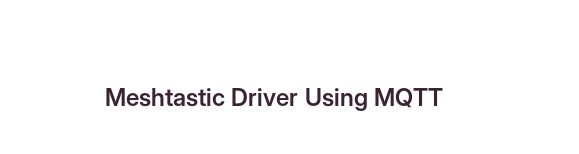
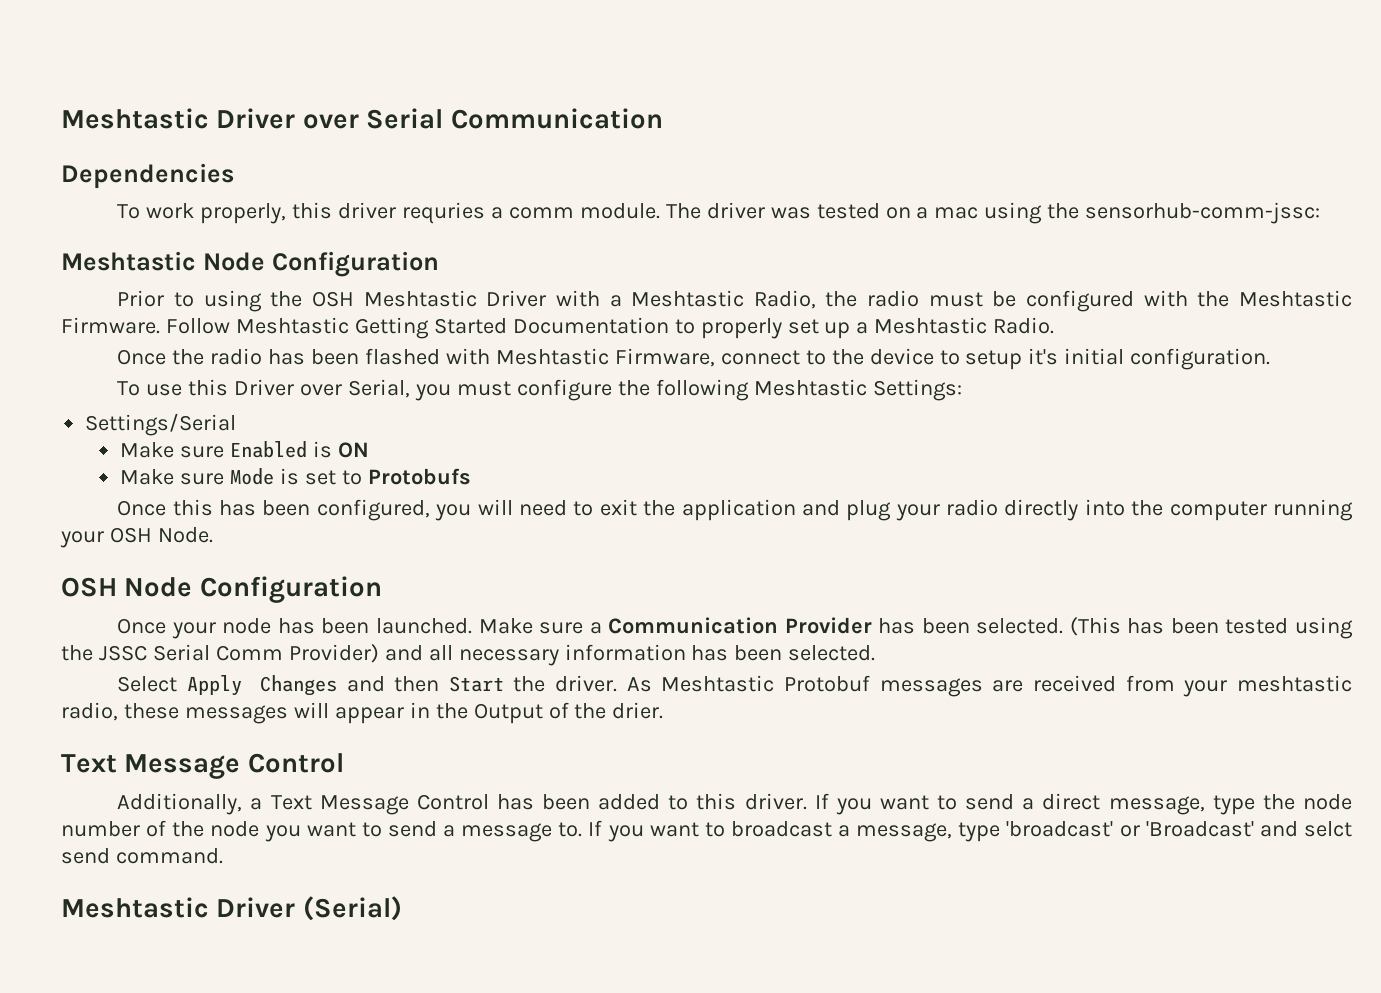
- Meshtastic Driver Using MQTT
+ Meshtastic Driver over Serial Communication
+ Dependencies
+ To work properly, this driver requries a comm module. The driver was tested on a mac using the sensorhub-comm-jssc:
+ Meshtastic Node Configuration
+ Prior to using the OSH Meshtastic Driver with a Meshtastic Radio, the radio must be configured with the Meshtastic Firmware. Follow Meshtastic Getting Started Documentation to properly set up a Meshtastic Radio.
+ Once the radio has been flashed with Meshtastic Firmware, connect to the device to setup it's initial configuration.
+ To use this Driver over Serial, you must configure the following Meshtastic Settings:
+ Settings/Serial
+ Make sure Enabled is ON
+ Make sure Mode is set to Protobufs
+ Once this has been configured, you will need to exit the application and plug your radio directly into the computer running your OSH Node.
+ OSH Node Configuration
+ Once your node has been launched. Make sure a Communication Provider has been selected. (This has been tested using the JSSC Serial Comm Provider) and all necessary information has been selected.
+ Select Apply Changes and then Start the driver. As Meshtastic Protobuf messages are received from your meshtastic radio, these messages will appear in the Output of the drier.
+ Text Message Control
+ Additionally, a Text Message Control has been added to this driver. If you want to send a direct message, type the node number of the node you want to send a message to. If you want to broadcast a message, type 'broadcast' or 'Broadcast' and selct send command.
+ Meshtastic Driver (Serial)

